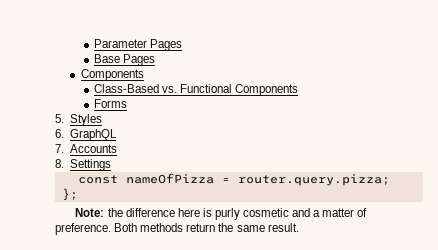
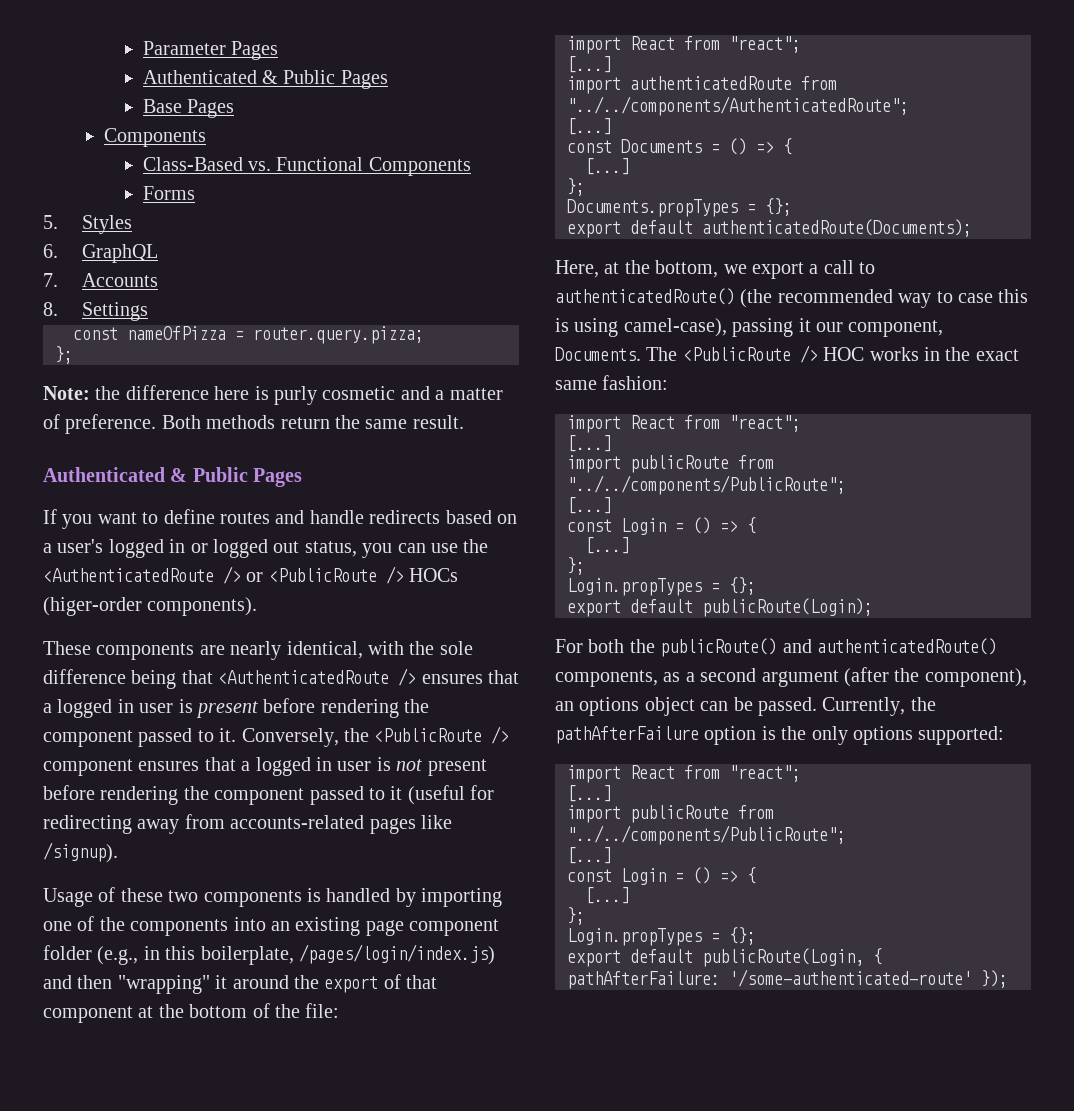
  Parameter Pages
+ Authenticated & Public Pages
  Both methods return the same result.
+ Authenticated & Public Pages
+ If you want to define routes and handle redirects based on a user's logged in or logged out status, you can use the <AuthenticatedRoute /> or <PublicRoute /> HOCs (higer-order components).
+ These components are nearly identical, with the sole difference being that <AuthenticatedRoute /> ensures that a logged in user is present before rendering the component passed to it. Conversely, the <PublicRoute /> component ensures that a logged in user is not present before rendering the component passed to it (useful for redirecting away from accounts-related pages like /signup).
+ Usage of these two components is handled by importing one of the components into an existing page component folder (e.g., in this boilerplate, /pages/login/index.js) and then "wrapping" it around the export of that component at the bottom of the file:
+ import React from "react";
+ [...]
+ import authenticatedRoute from "../../components/AuthenticatedRoute";
+ [...]
+ const Documents = () => {
+ [...]
+ };
+ Documents.propTypes = {};
+ export default authenticatedRoute(Documents);
+ Here, at the bottom, we export a call to authenticatedRoute() (the recommended way to case this is using camel-case), passing it our component, Documents. The <PublicRoute /> HOC works in the exact same fashion:
+ import React from "react";
+ [...]
+ import publicRoute from "../../components/PublicRoute";
+ [...]
+ const Login = () => {
+ [...]
+ };
+ Login.propTypes = {};
+ export default publicRoute(Login);
+ For both the publicRoute() and authenticatedRoute() components, as a second argument (after the component), an options object can be passed. Currently, the pathAfterFailure option is the only options supported:
+ import React from "react";
+ [...]
+ import publicRoute from "../../components/PublicRoute";
+ [...]
+ const Login = () => {
+ [...]
+ };
+ Login.propTypes = {};
+ export default publicRoute(Login, { pathAfterFailure: '/some-authenticated-route' });

